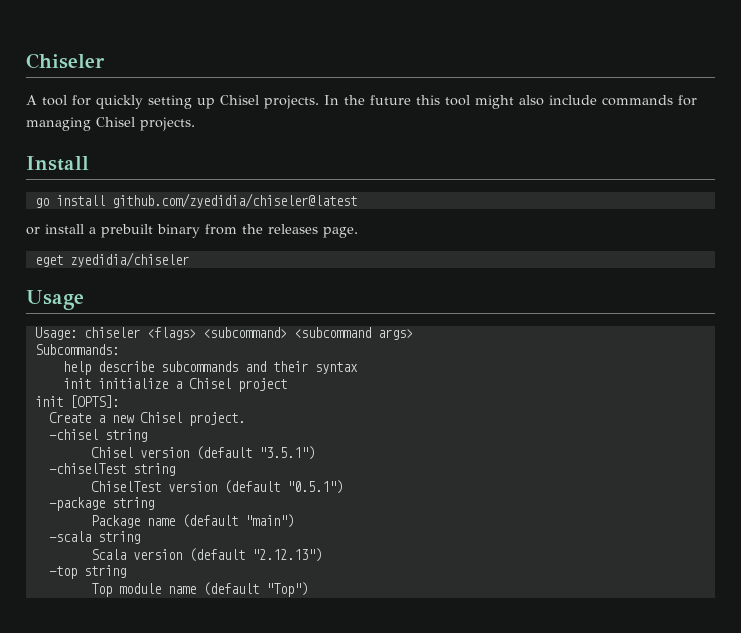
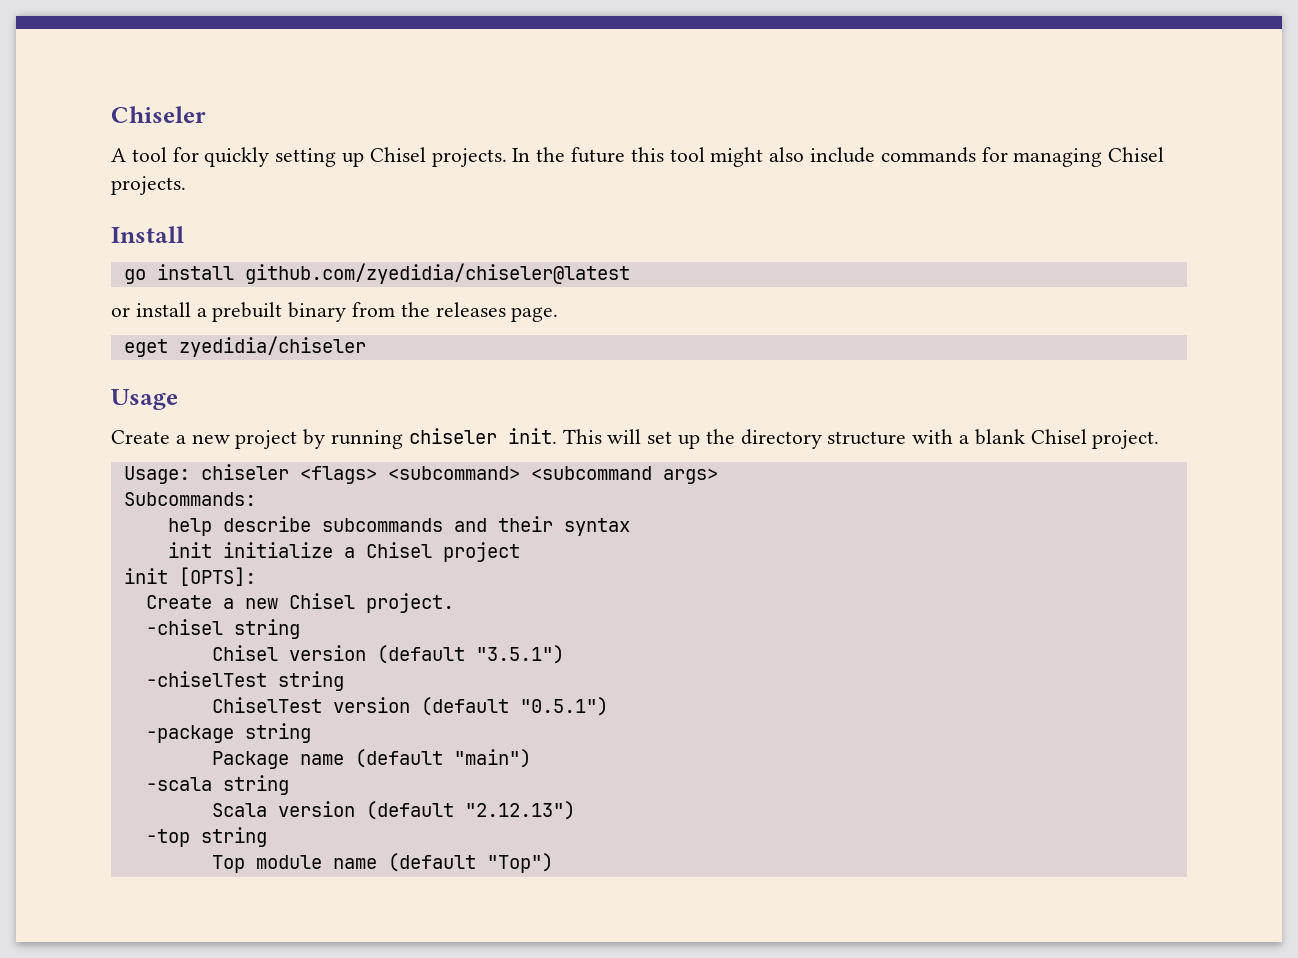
+ Create a new project by running chiseler init. This will set up the directory structure with a blank Chisel project.

